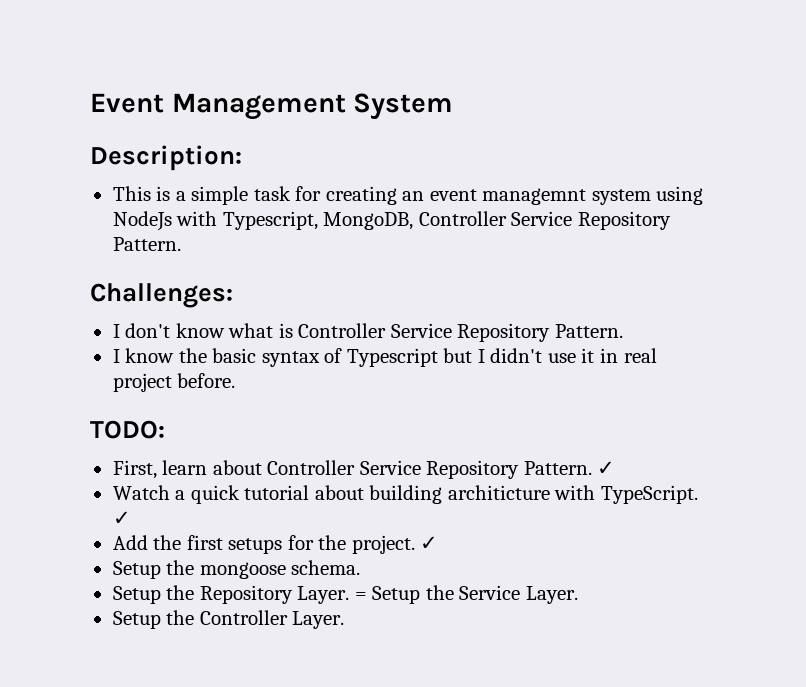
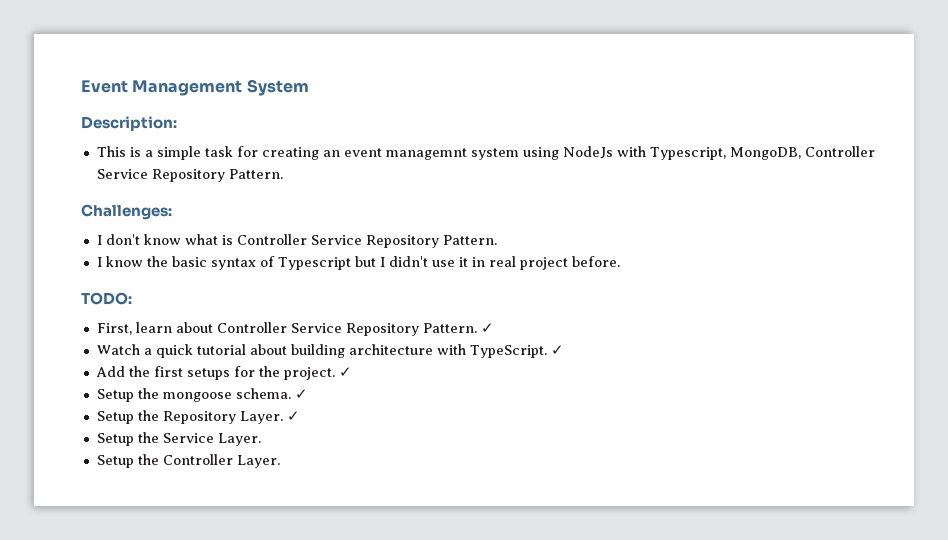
- Watch a quick tutorial about building architicture with TypeScript.
+ Watch a quick tutorial about building architecture with TypeScript.
- Setup the mongoose schema.
+ Setup the mongoose schema. ✓
- Setup the Repository Layer. = Setup the Service Layer.
+ Setup the Repository Layer. ✓
+ Setup the Service Layer.

